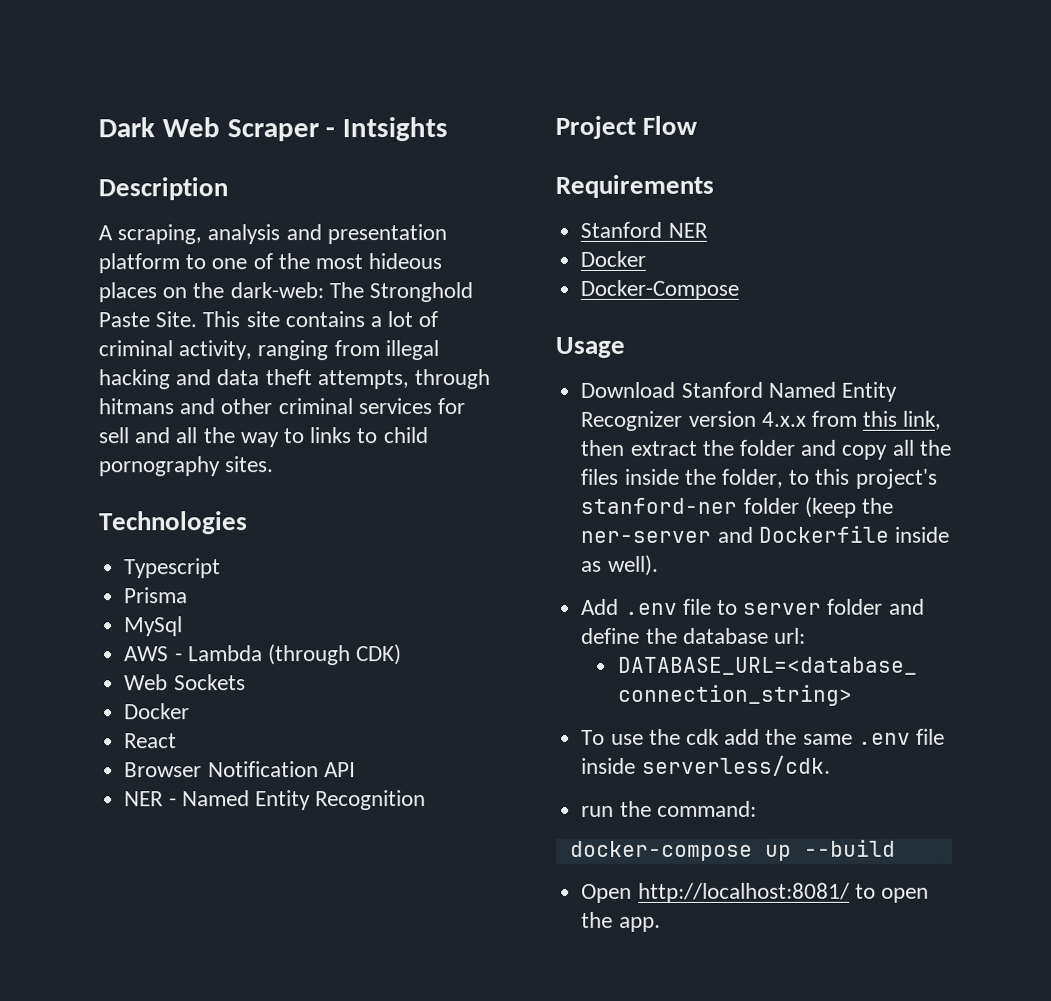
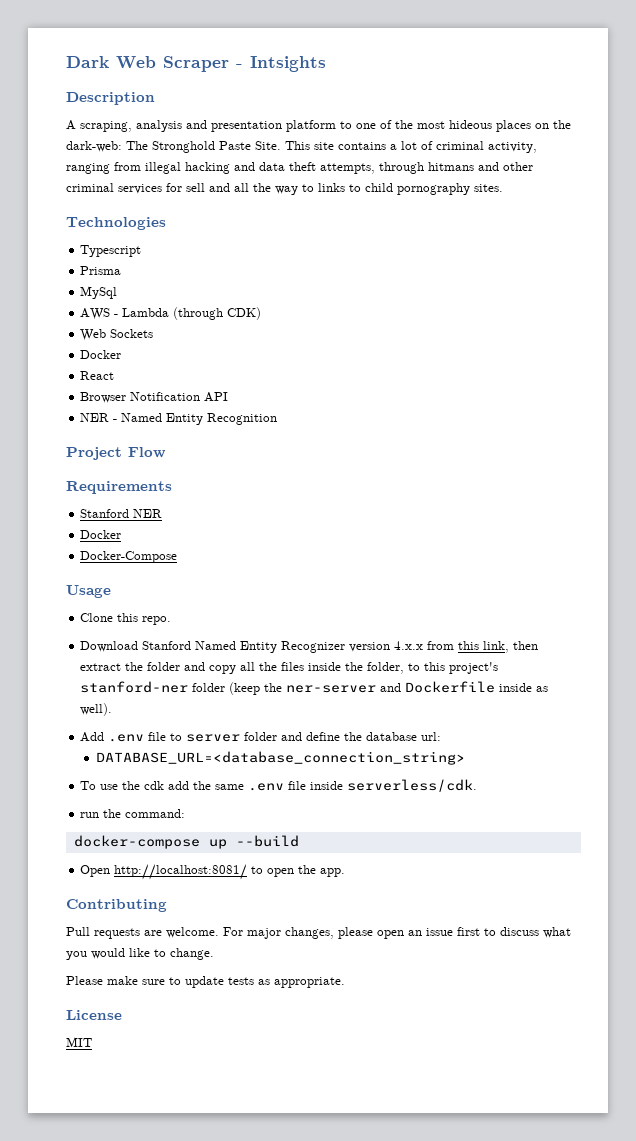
+ Clone this repo.
+ Contributing
+ Pull requests are welcome. For major changes, please open an issue first to discuss what you would like to change.
+ Please make sure to update tests as appropriate.
+ License
+ MIT

